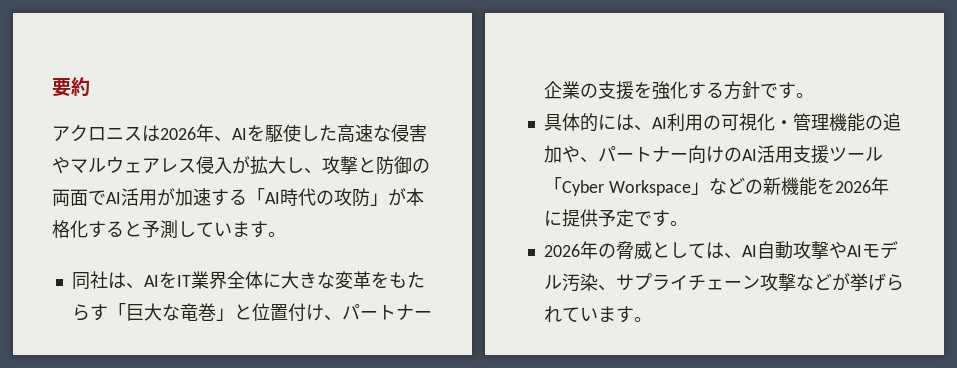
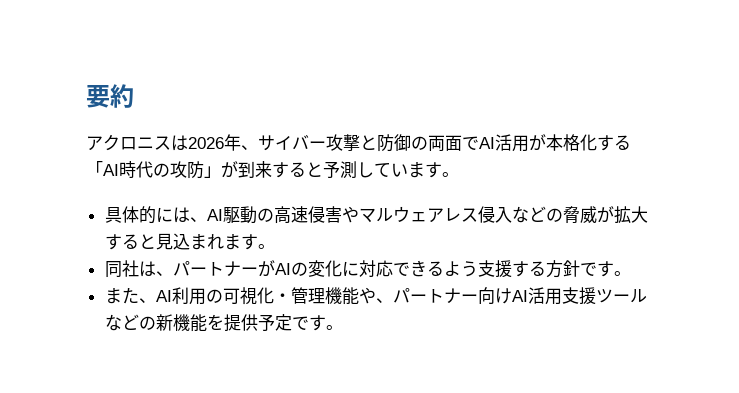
- アクロニスは2026年、AIを駆使した高速な侵害やマルウェアレス侵入が拡大し、攻撃と防御の両面でAI活用が加速する「AI時代の攻防」が本格化すると予測しています。
+ アクロニスは2026年、サイバー攻撃と防御の両面でAI活用が本格化する「AI時代の攻防」が到来すると予測しています。
- 同社は、AIをIT業界全体に大きな変革をもたらす「巨大な竜巻」と位置付け、パートナー企業の支援を強化する方針です。
+ 具体的には、AI駆動の高速侵害やマルウェアレス侵入などの脅威が拡大すると見込まれます。
+ 同社は、パートナーがAIの変化に対応できるよう支援する方針です。
- 具体的には、AI利用の可視化・管理機能の追加や、パートナー向けのAI活用支援ツール「Cyber Workspace」などの新機能を2026年に提供予定です。
+ また、AI利用の可視化・管理機能や、パートナー向けAI活用支援ツールなどの新機能を提供予定です。
- 2026年の脅威としては、AI自動攻撃やAIモデル汚染、サプライチェーン攻撃などが挙げられています。

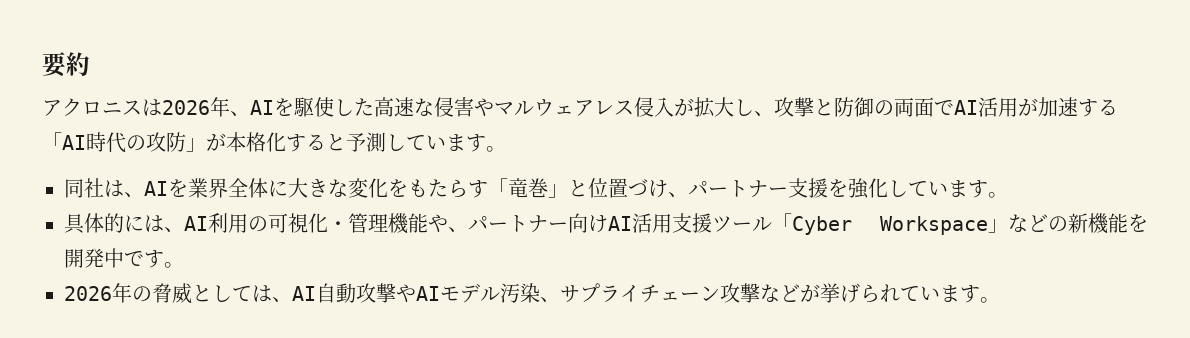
- アクロニスは2026年、サイバー攻撃と防御の両面でAI活用が本格化する「AI時代の攻防」が到来すると予測しています。
+ アクロニスは2026年、AIを駆使した高速な侵害やマルウェアレス侵入が拡大し、攻撃と防御の両面でAI活用が加速する「AI時代の攻防」が本格化すると予測しています。
- 具体的には、AI駆動の高速侵害やマルウェアレス侵入などの脅威が拡大すると見込まれます。
- 同社は、パートナーがAIの変化に対応できるよう支援する方針です。
- また、AI利用の可視化・管理機能や、パートナー向けAI活用支援ツールなどの新機能を提供予定です。
+ 同社は、AIを業界全体に大きな変化をもたらす「竜巻」と位置づけ、パートナー支援を強化しています。
+ 具体的には、AI利用の可視化・管理機能や、パートナー向けAI活用支援ツール「Cyber Workspace」などの新機能を開発中です。
+ 2026年の脅威としては、AI自動攻撃やAIモデル汚染、サプライチェーン攻撃などが挙げられています。

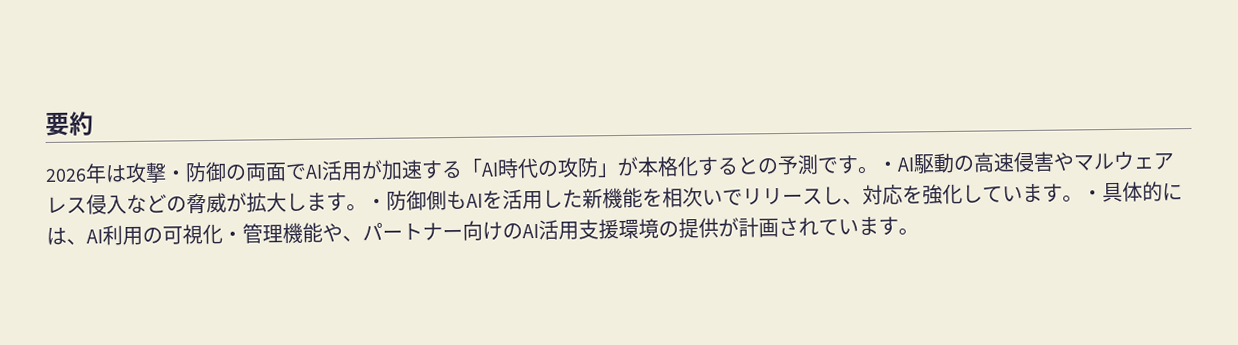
- アクロニスは2026年、AIを駆使した高速な侵害やマルウェアレス侵入が拡大し、攻撃と防御の両面でAI活用が加速する「AI時代の攻防」が本格化すると予測しています。
- 同社は、AIを業界全体に大きな変化をもたらす「竜巻」と位置づけ、パートナー支援を強化しています。
- 具体的には、AI利用の可視化・管理機能や、パートナー向けAI活用支援ツール「Cyber Workspace」などの新機能を開発中です。
- 2026年の脅威としては、AI自動攻撃やAIモデル汚染、サプライチェーン攻撃などが挙げられています。
+ 2026年は攻撃・防御の両面でAI活用が加速する「AI時代の攻防」が本格化するとの予測です。・AI駆動の高速侵害やマルウェアレス侵入などの脅威が拡大します。・防御側もAIを活用した新機能を相次いでリリースし、対応を強化しています。・具体的には、AI利用の可視化・管理機能や、パートナー向けのAI活用支援環境の提供が計画されています。

